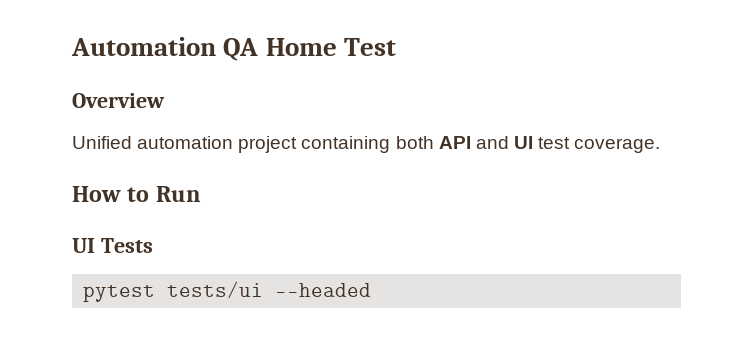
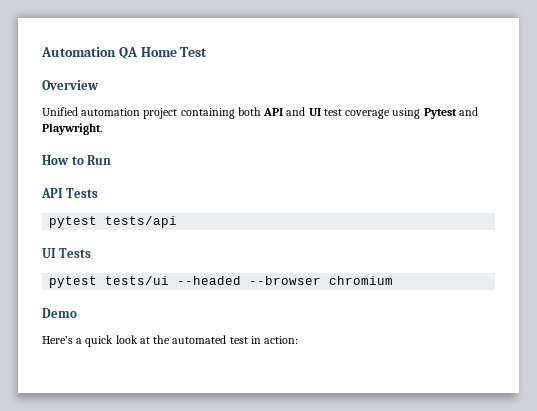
- Unified automation project containing both API and UI test coverage.
+ Unified automation project containing both API and UI test coverage using Pytest and Playwright.
+ API Tests
+ pytest tests/api
- pytest tests/ui --headed
+ pytest tests/ui --headed --browser chromium
+ Demo
+ Here’s a quick look at the automated test in action:

